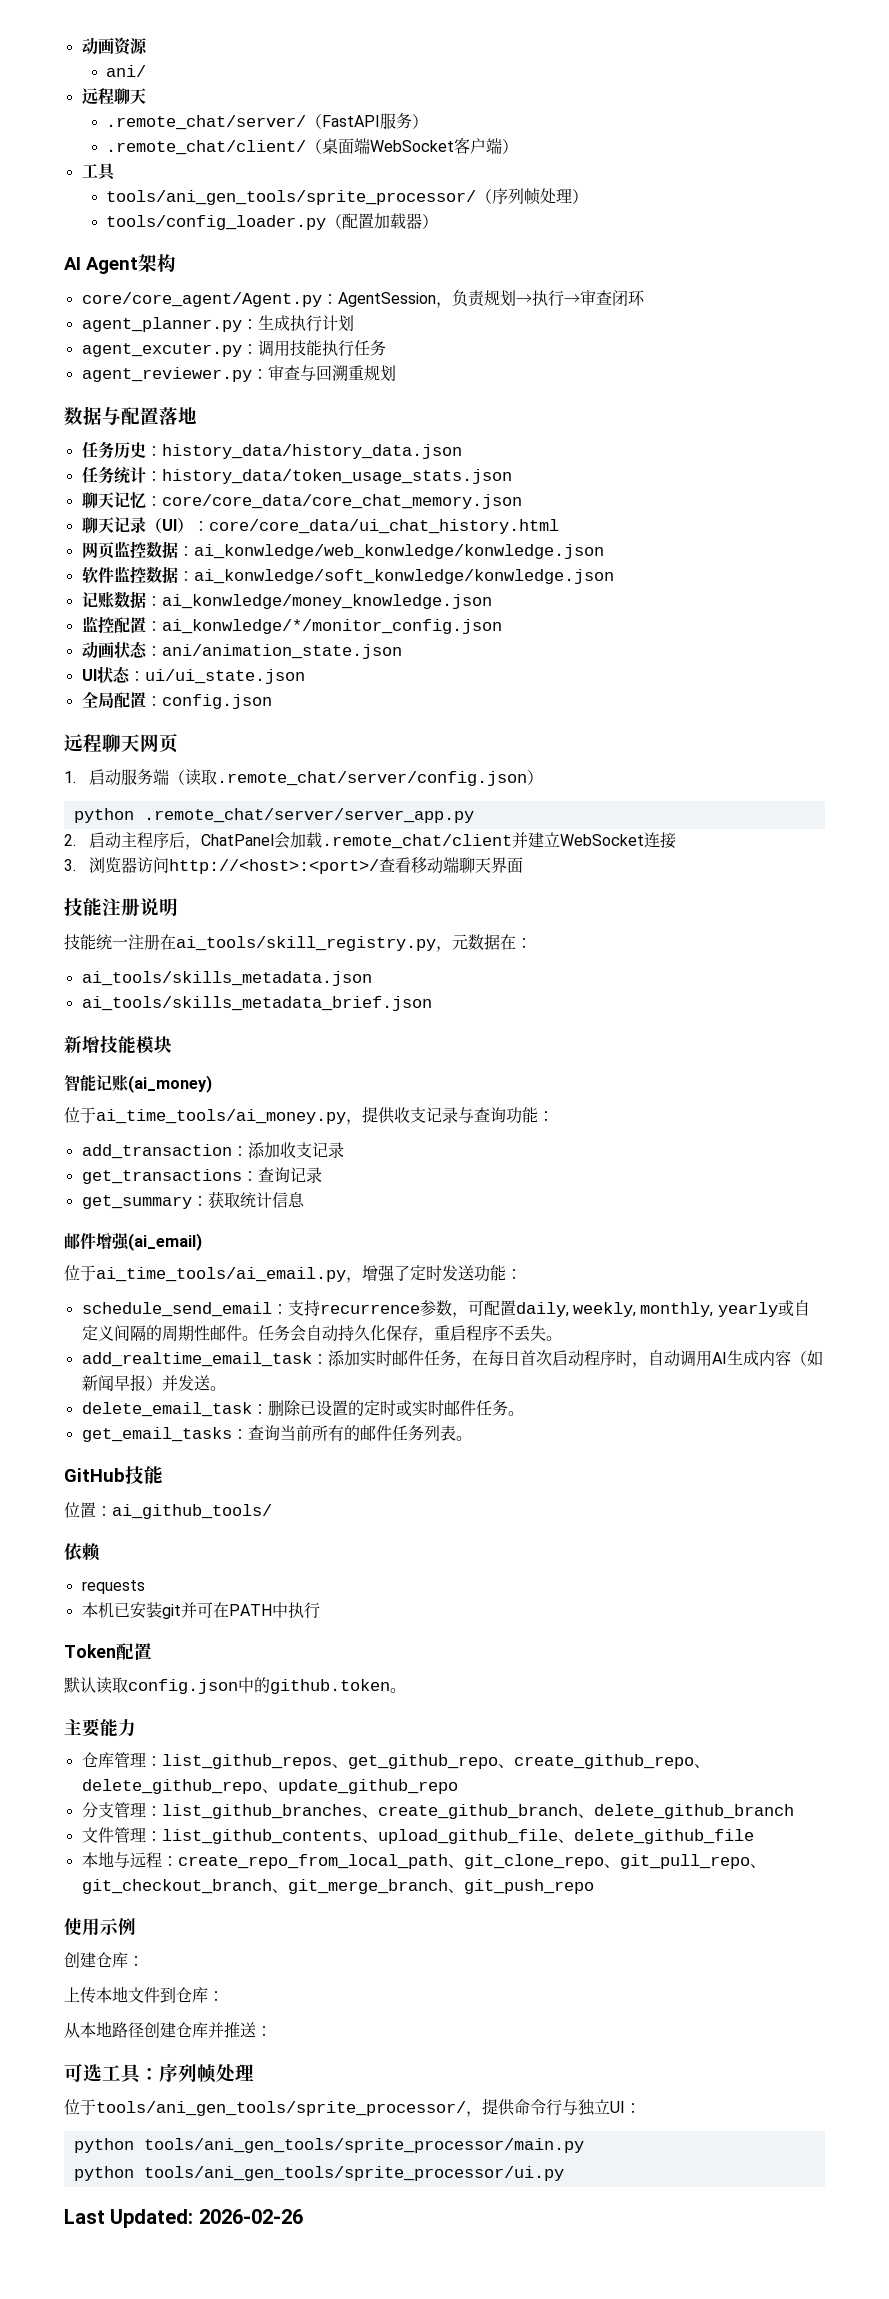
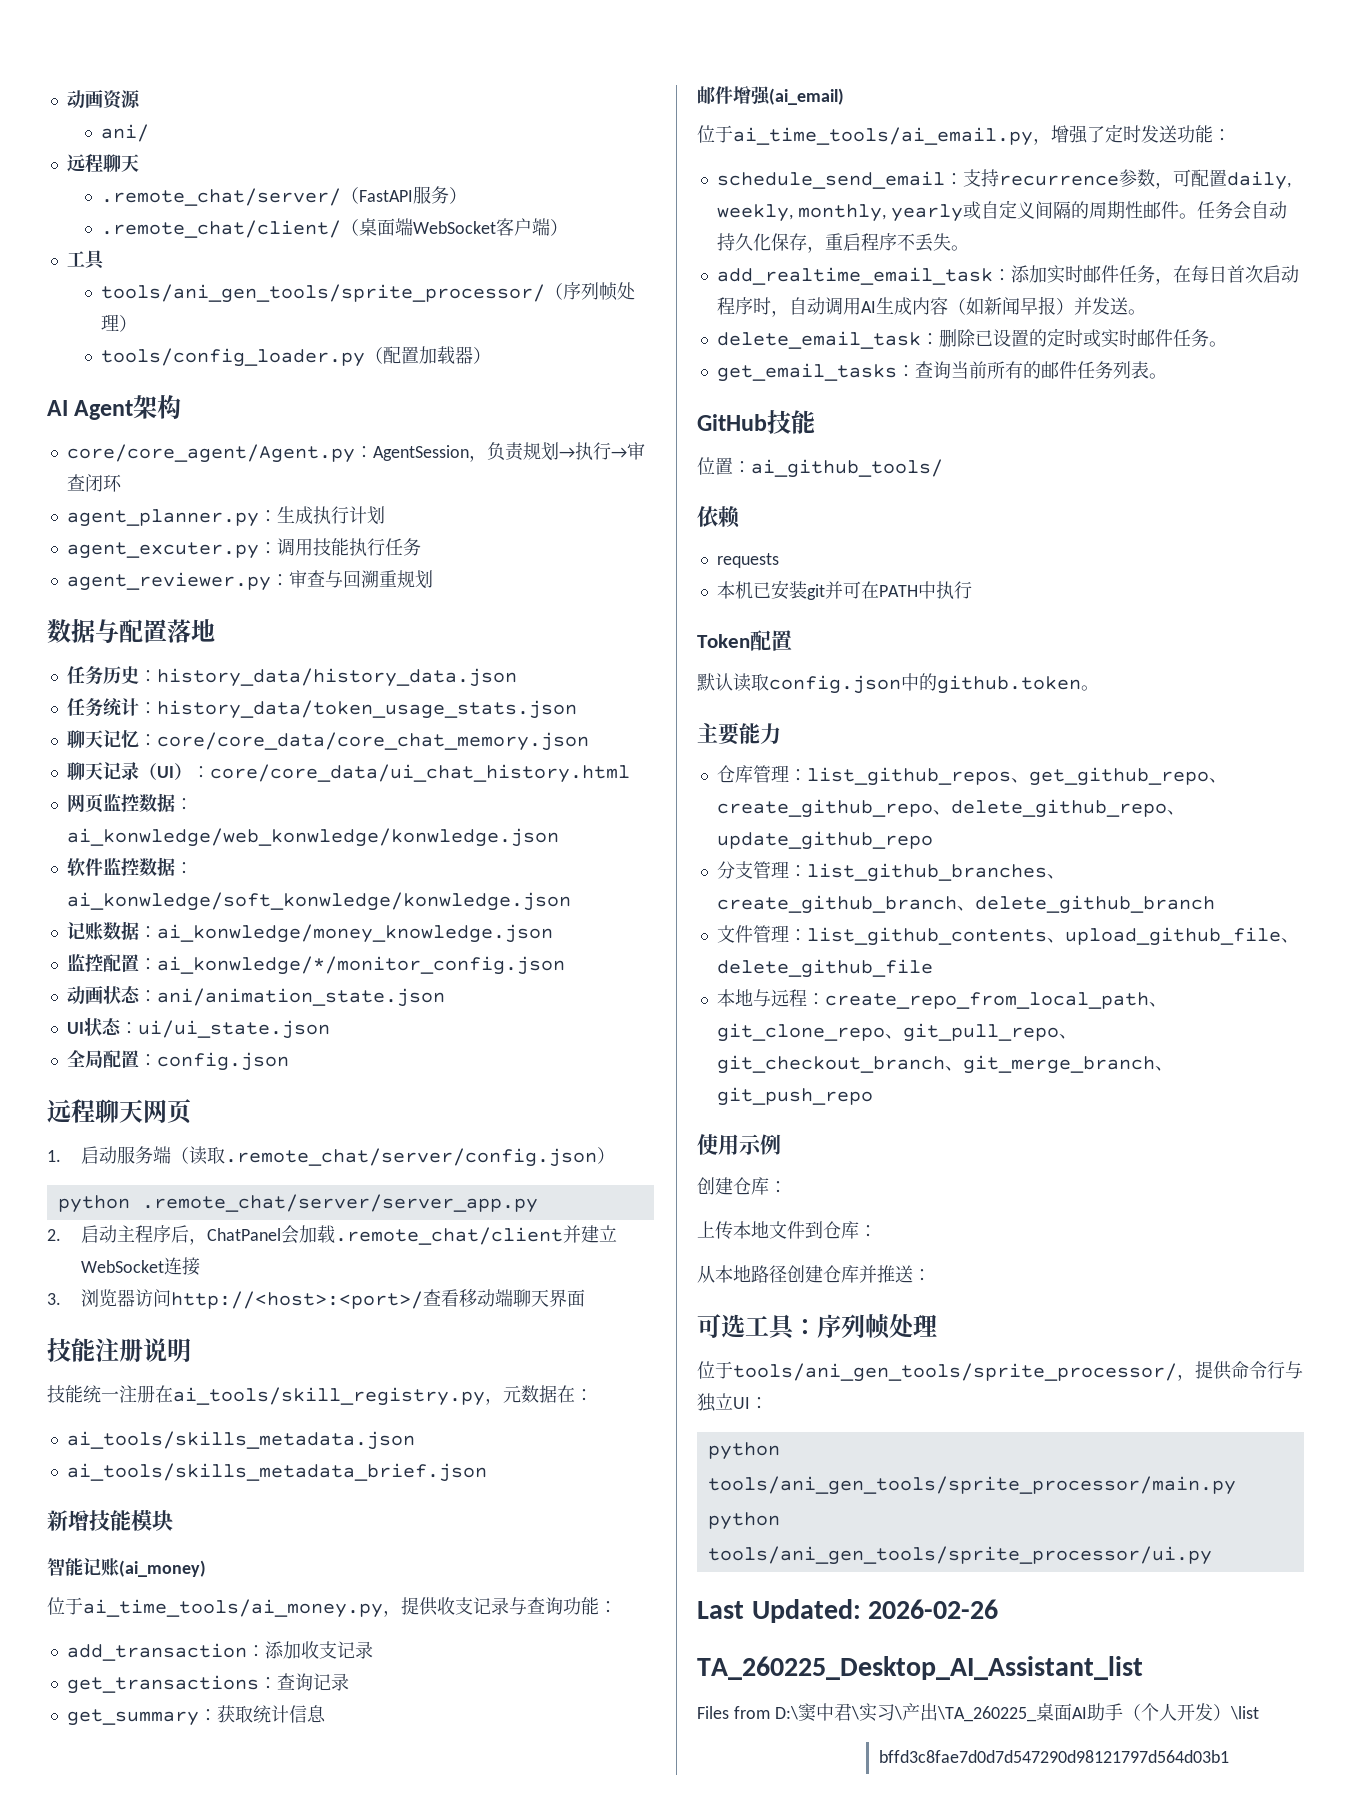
+ TA_260225_Desktop_AI_Assistant_list
+ Files from D:\窦中君\实习\产出\TA_260225_桌面AI助手（个人开发）\list
+ bffd3c8fae7d0d7d547290d98121797d564d03b1

